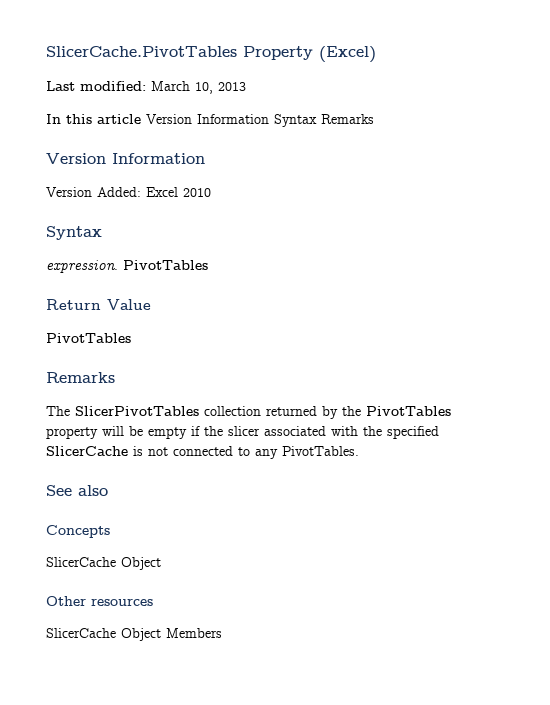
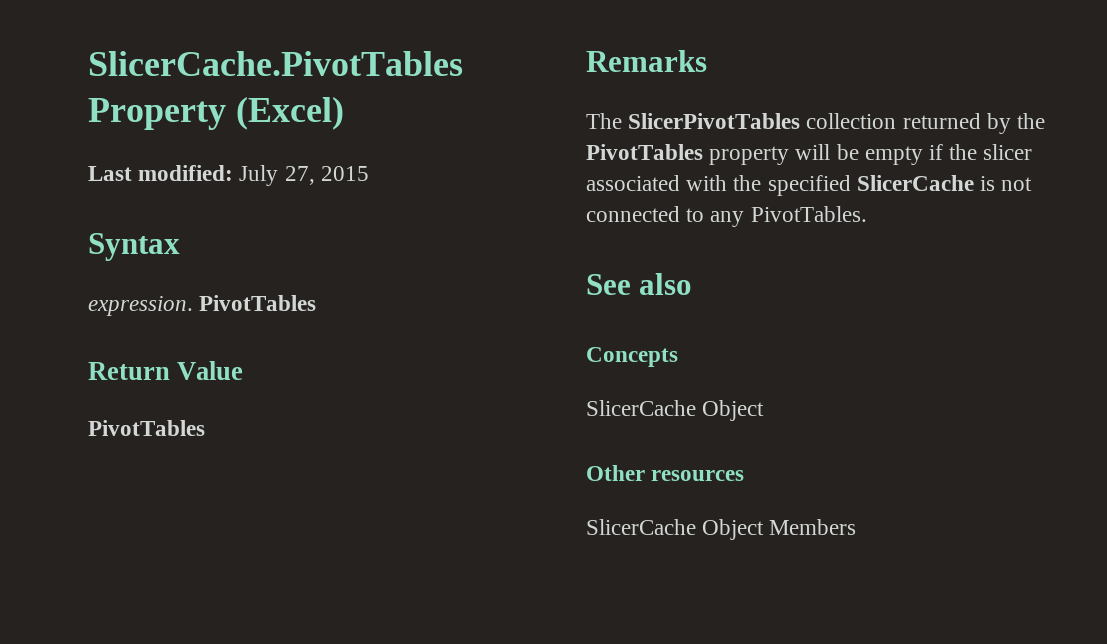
- Last modified: March 10, 2013
- In this article Version Information Syntax Remarks
- Version Information
- Version Added: Excel 2010
+ Last modified: July 27, 2015

